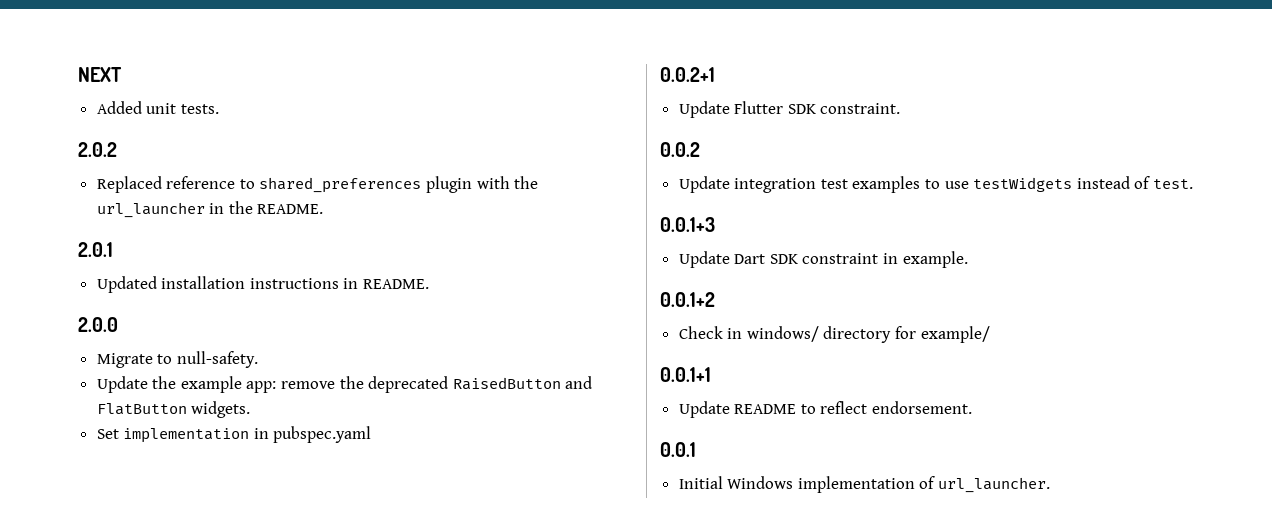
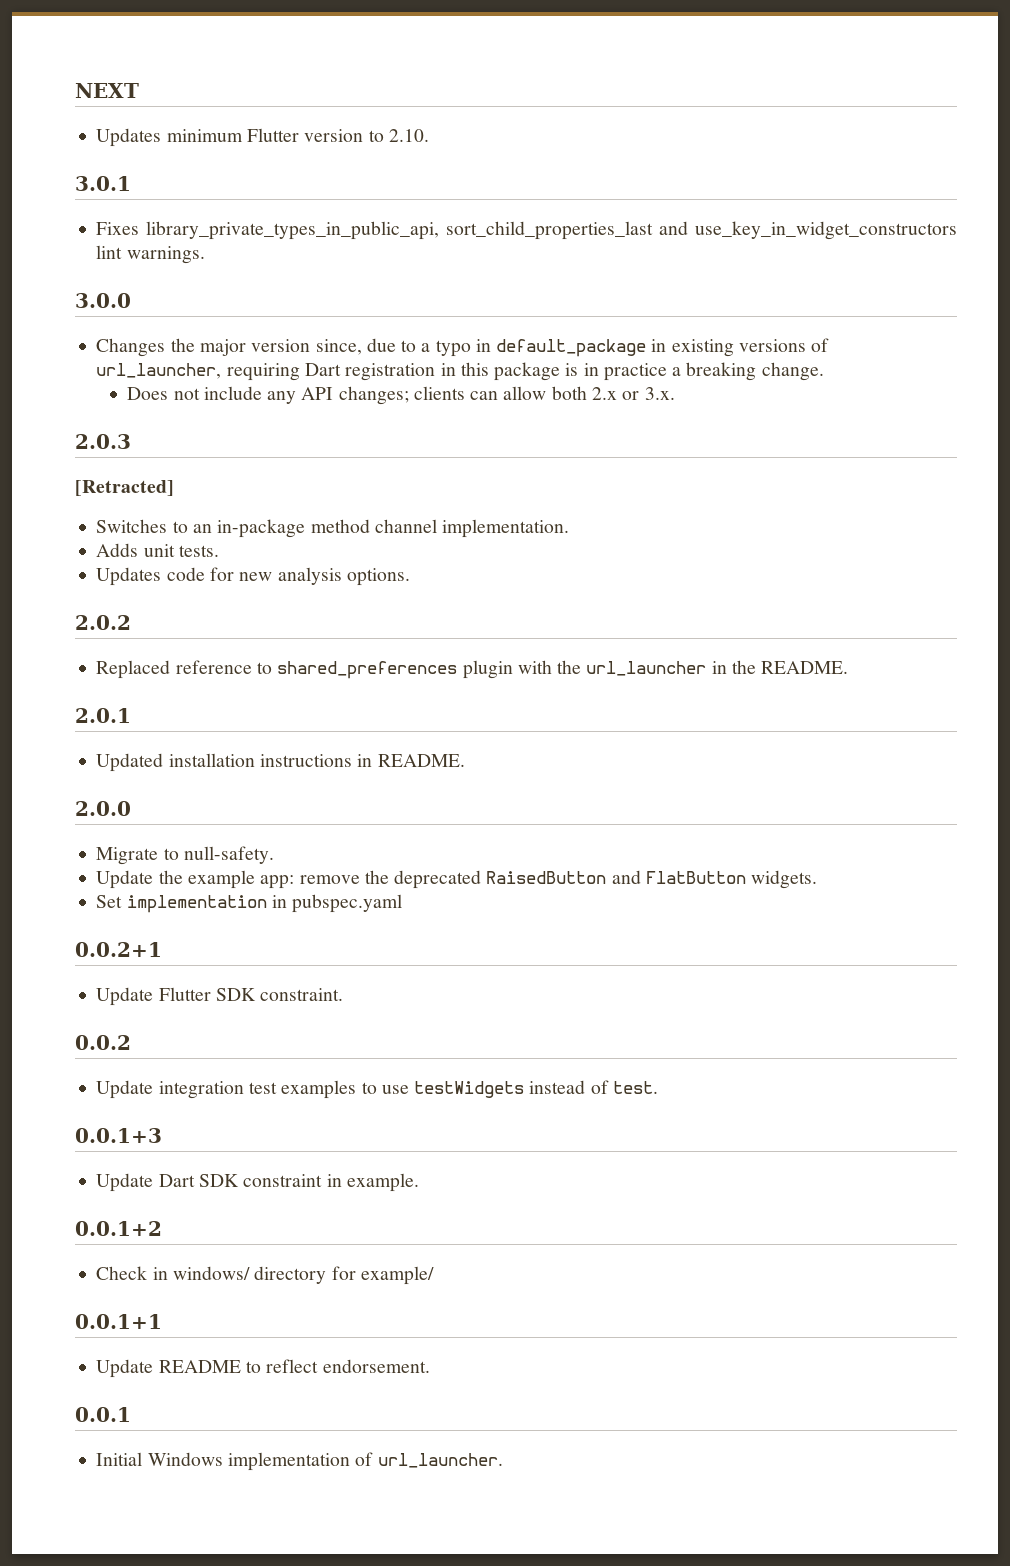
- Added unit tests.
+ Updates minimum Flutter version to 2.10.
+ 3.0.1
+ Fixes library_private_types_in_public_api, sort_child_properties_last and use_key_in_widget_constructors lint warnings.
+ 3.0.0
+ Changes the major version since, due to a typo in default_package in existing versions of url_launcher, requiring Dart registration in this package is in practice a breaking change.
+ Does not include any API changes; clients can allow both 2.x or 3.x.
+ 2.0.3
+ [Retracted]
+ Switches to an in-package method channel implementation.
+ Adds unit tests.
+ Updates code for new analysis options.

